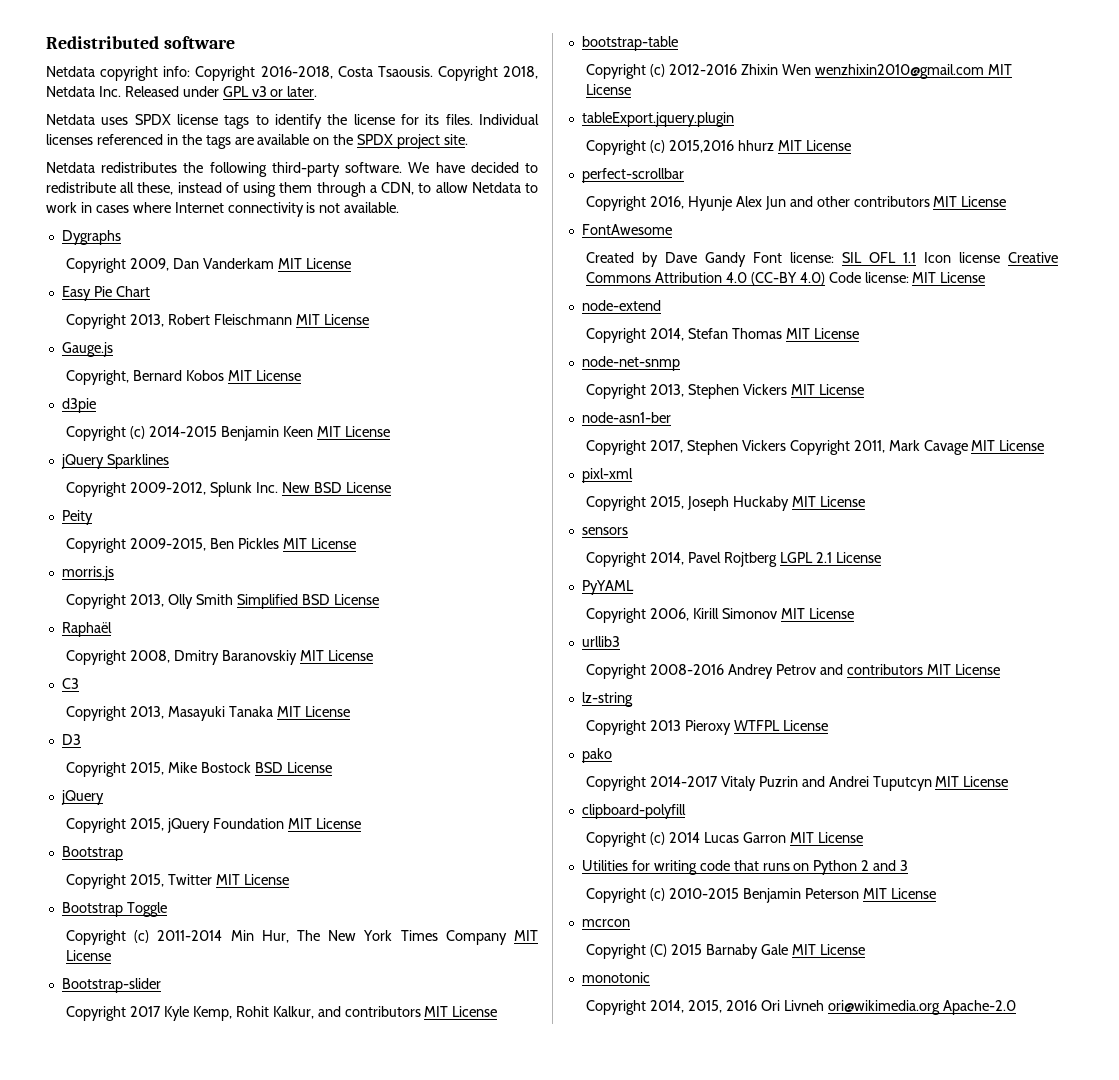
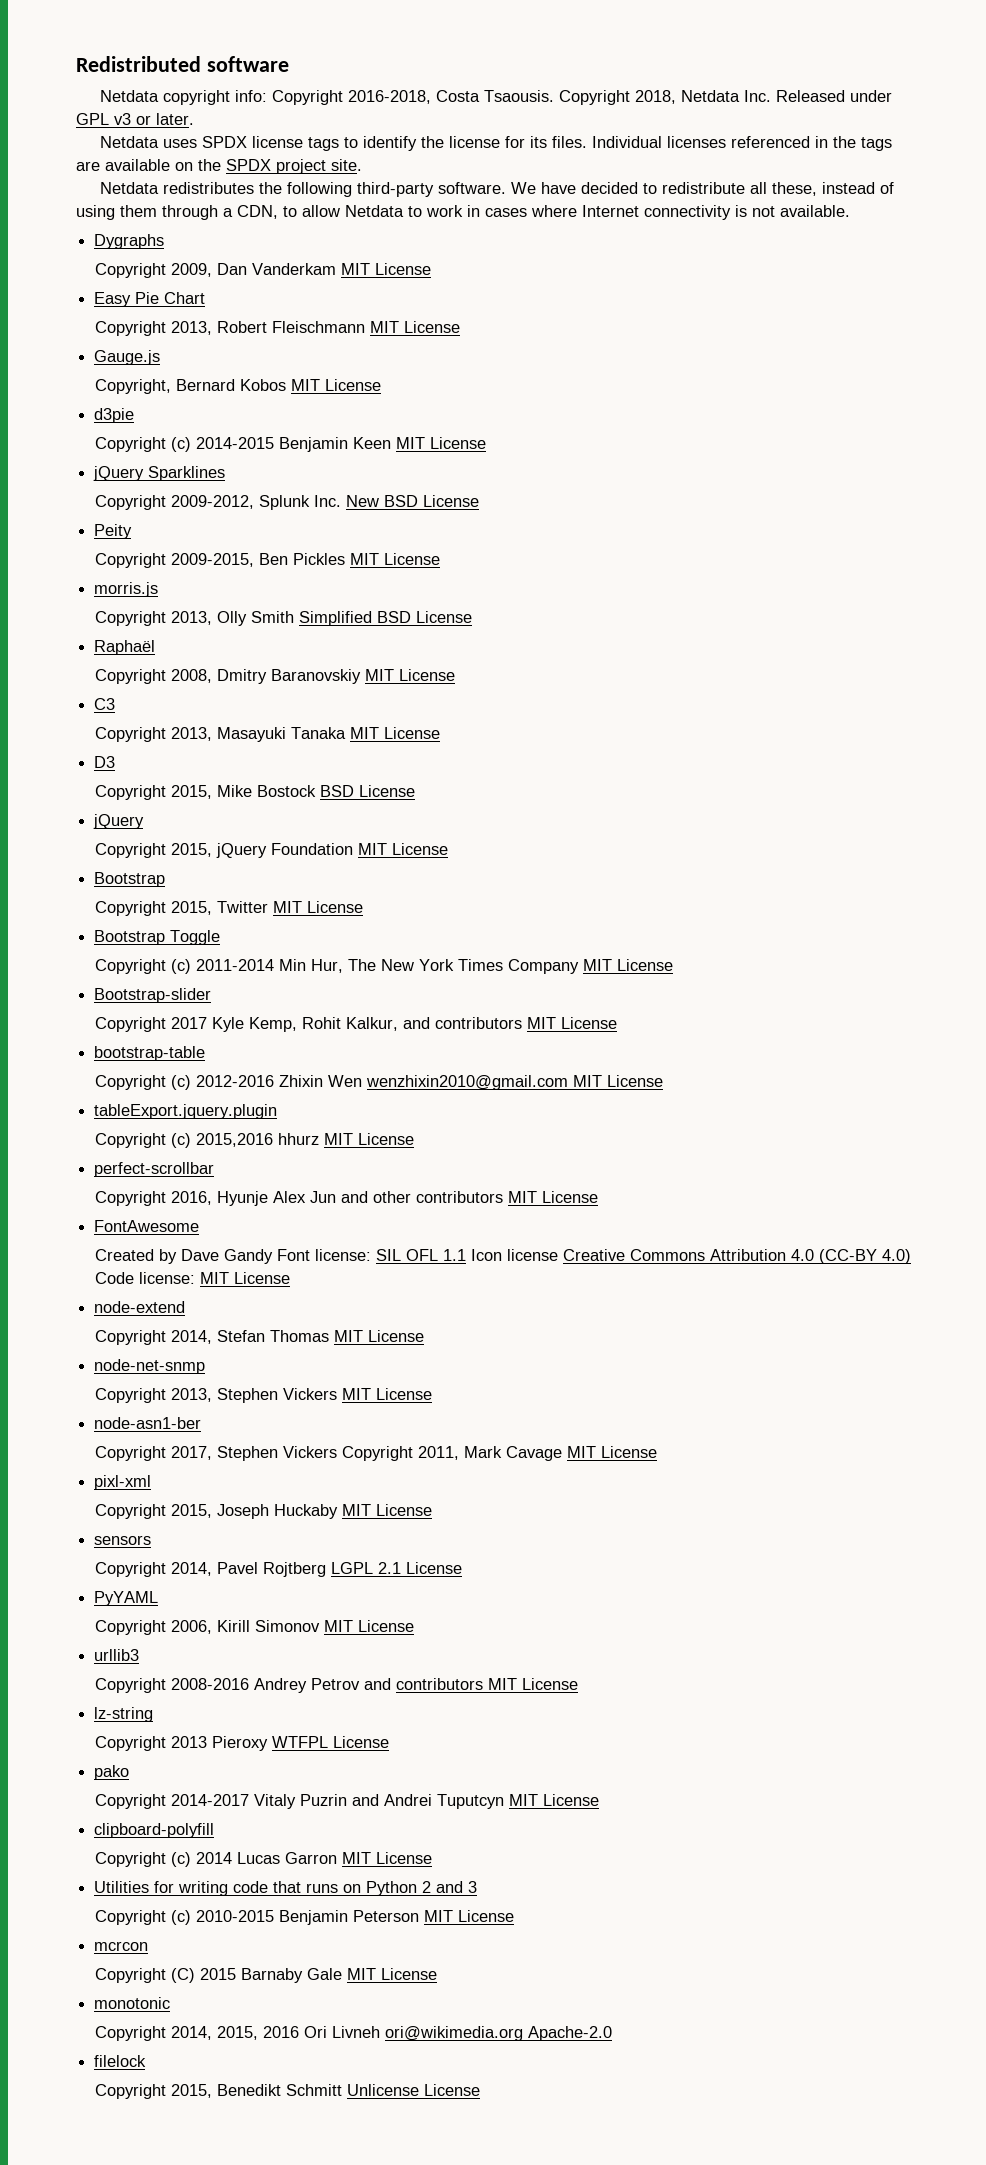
+ filelock
+ Copyright 2015, Benedikt Schmitt Unlicense License

